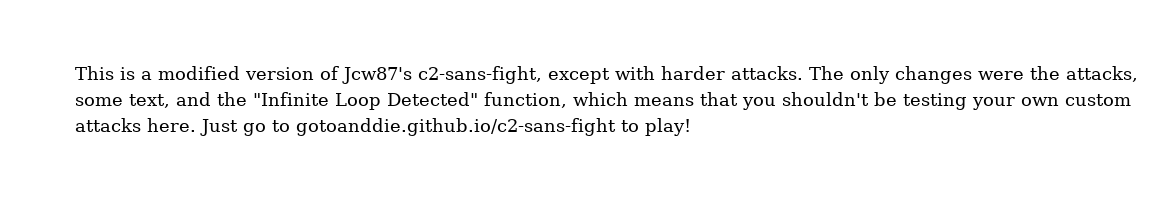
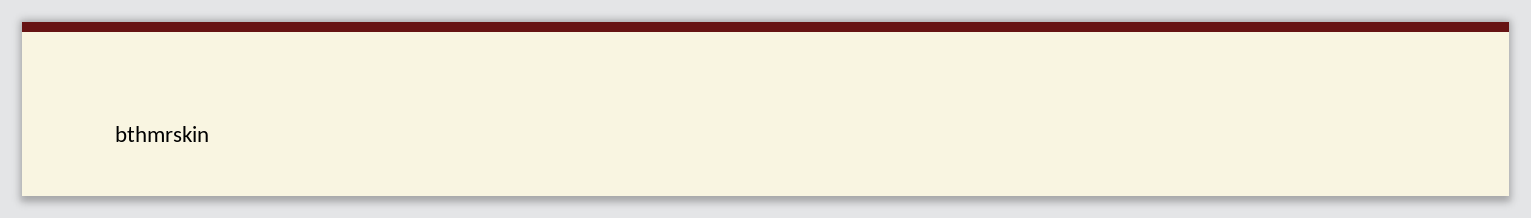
- This is a modified version of Jcw87's c2-sans-fight, except with harder attacks. The only changes were the attacks, some text, and the "Infinite Loop Detected" function, which means that you shouldn't be testing your own custom attacks here. Just go to gotoanddie.github.io/c2-sans-fight to play!
+ bthmrskin

